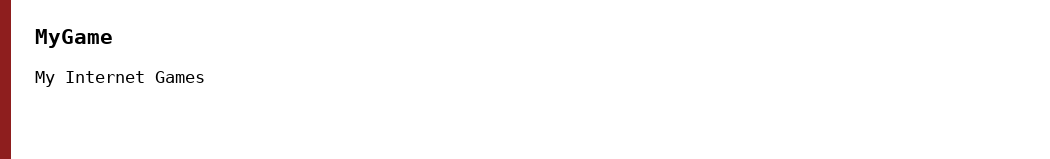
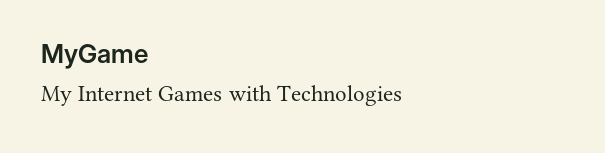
- My Internet Games
+ My Internet Games with Technologies

